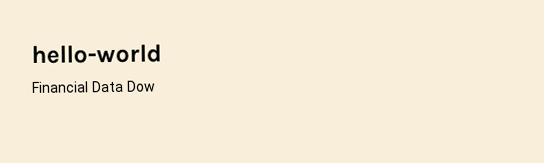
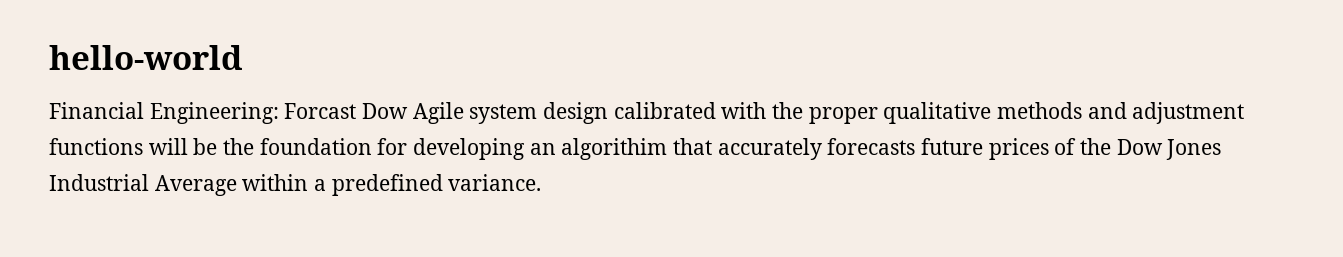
- Financial Data Dow
+ Financial Engineering: Forcast Dow Agile system design calibrated with the proper qualitative methods and adjustment functions will be the foundation for developing an algorithim that accurately forecasts future prices of the Dow Jones Industrial Average within a predefined variance.

